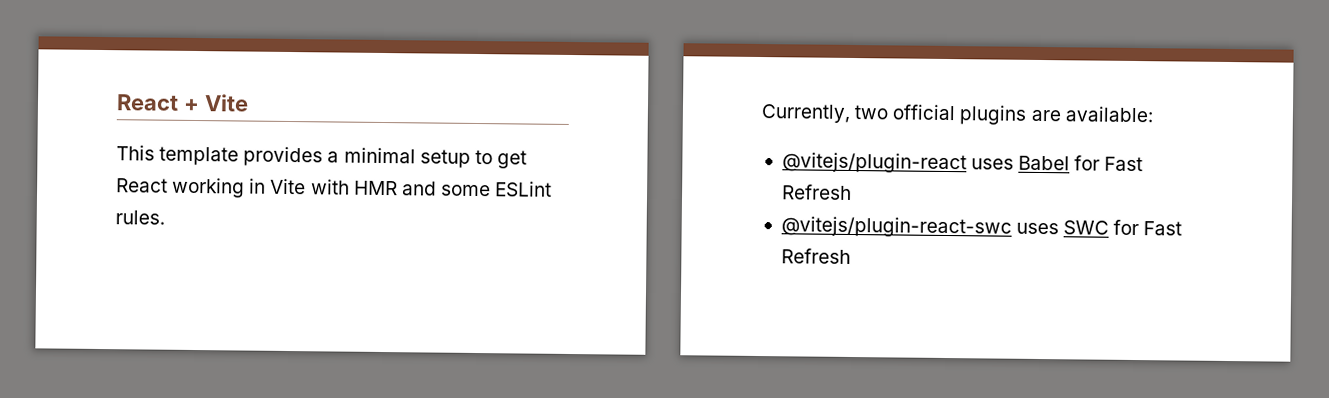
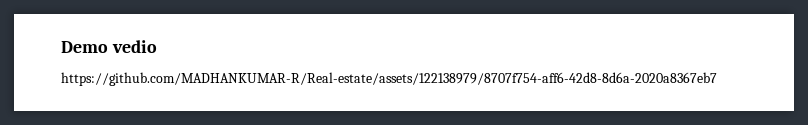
- React + Vite
- This template provides a minimal setup to get React working in Vite with HMR and some ESLint rules.
- Currently, two official plugins are available:
- @vitejs/plugin-react uses Babel for Fast Refresh
- @vitejs/plugin-react-swc uses SWC for Fast Refresh
+ Demo vedio
+ https://github.com/MADHANKUMAR-R/Real-estate/assets/122138979/8707f754-aff6-42d8-8d6a-2020a8367eb7

